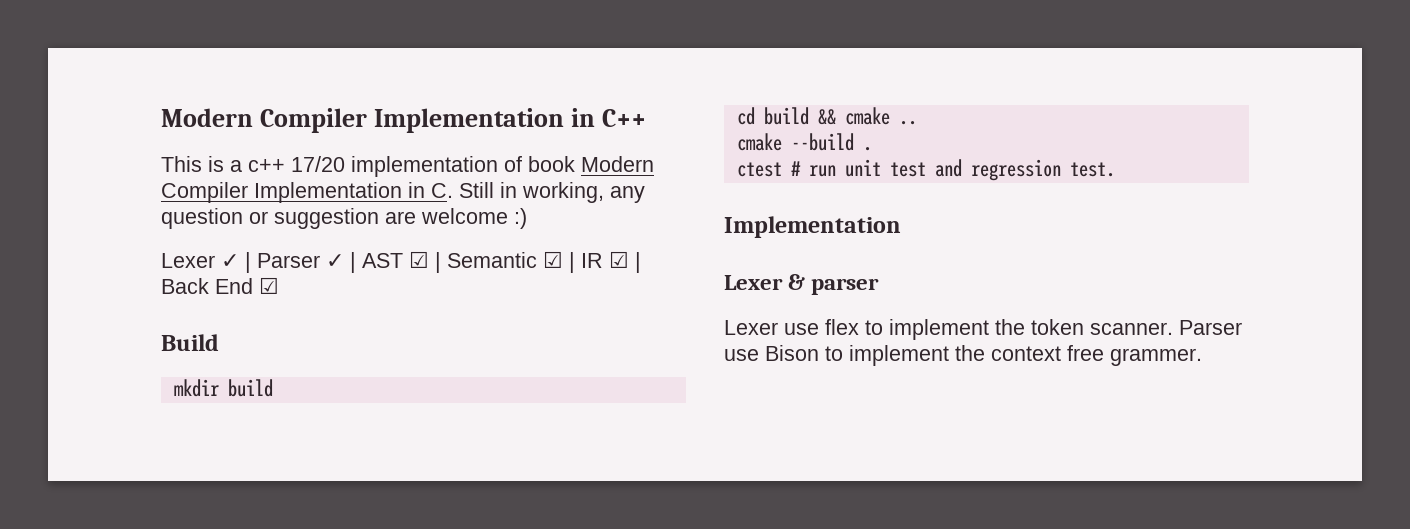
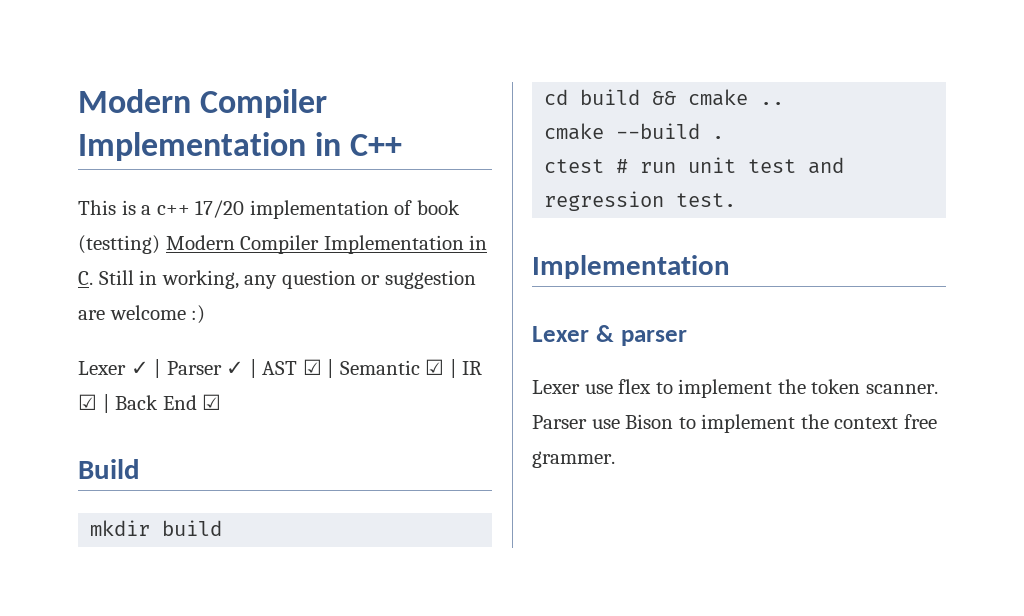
- This is a c++ 17/20 implementation of book Modern Compiler Implementation in C. Still in working, any question or suggestion are welcome :)
+ This is a c++ 17/20 implementation of book (testting) Modern Compiler Implementation in C. Still in working, any question or suggestion are welcome :)

